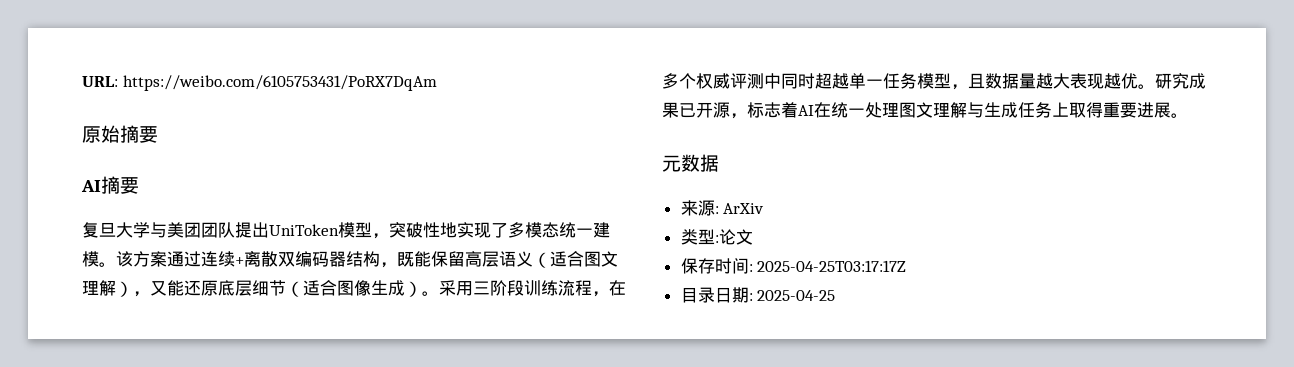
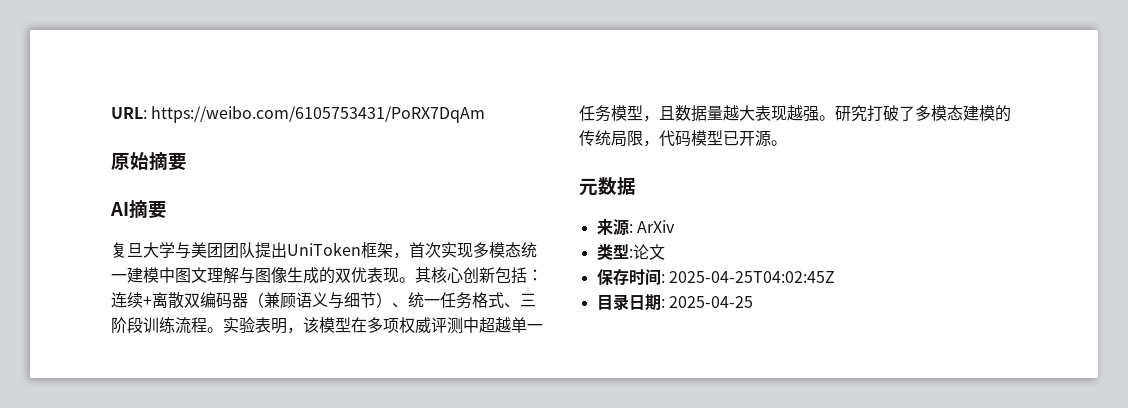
- 复旦大学与美团团队提出UniToken模型，突破性地实现了多模态统一建模。该方案通过连续+离散双编码器结构，既能保留高层语义（适合图文理解），又能还原底层细节（适合图像生成）。采用三阶段训练流程，在多个权威评测中同时超越单一任务模型，且数据量越大表现越优。研究成果已开源，标志着AI在统一处理图文理解与生成任务上取得重要进展。
+ 复旦大学与美团团队提出UniToken框架，首次实现多模态统一建模中图文理解与图像生成的双优表现。其核心创新包括：连续+离散双编码器（兼顾语义与细节）、统一任务格式、三阶段训练流程。实验表明，该模型在多项权威评测中超越单一任务模型，且数据量越大表现越强。研究打破了多模态建模的传统局限，代码模型已开源。
- 保存时间: 2025-04-25T03:17:17Z
+ 保存时间: 2025-04-25T04:02:45Z

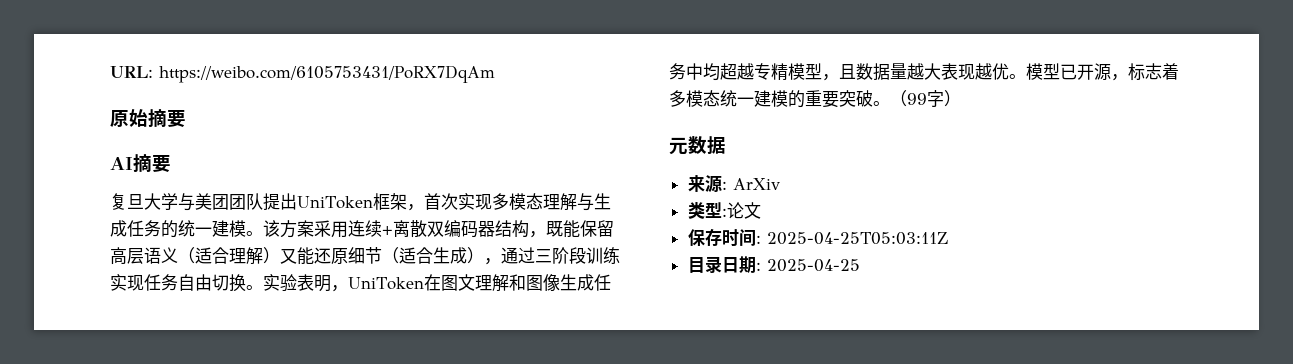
- 复旦大学与美团团队提出UniToken框架，首次实现多模态统一建模中图文理解与图像生成的双优表现。其核心创新包括：连续+离散双编码器（兼顾语义与细节）、统一任务格式、三阶段训练流程。实验表明，该模型在多项权威评测中超越单一任务模型，且数据量越大表现越强。研究打破了多模态建模的传统局限，代码模型已开源。
+ 复旦大学与美团团队提出UniToken框架，首次实现多模态理解与生成任务的统一建模。该方案采用连续+离散双编码器结构，既能保留高层语义（适合理解）又能还原细节（适合生成），通过三阶段训练实现任务自由切换。实验表明，UniToken在图文理解和图像生成任务中均超越专精模型，且数据量越大表现越优。模型已开源，标志着多模态统一建模的重要突破。（99字）
- 保存时间: 2025-04-25T04:02:45Z
+ 保存时间: 2025-04-25T05:03:11Z

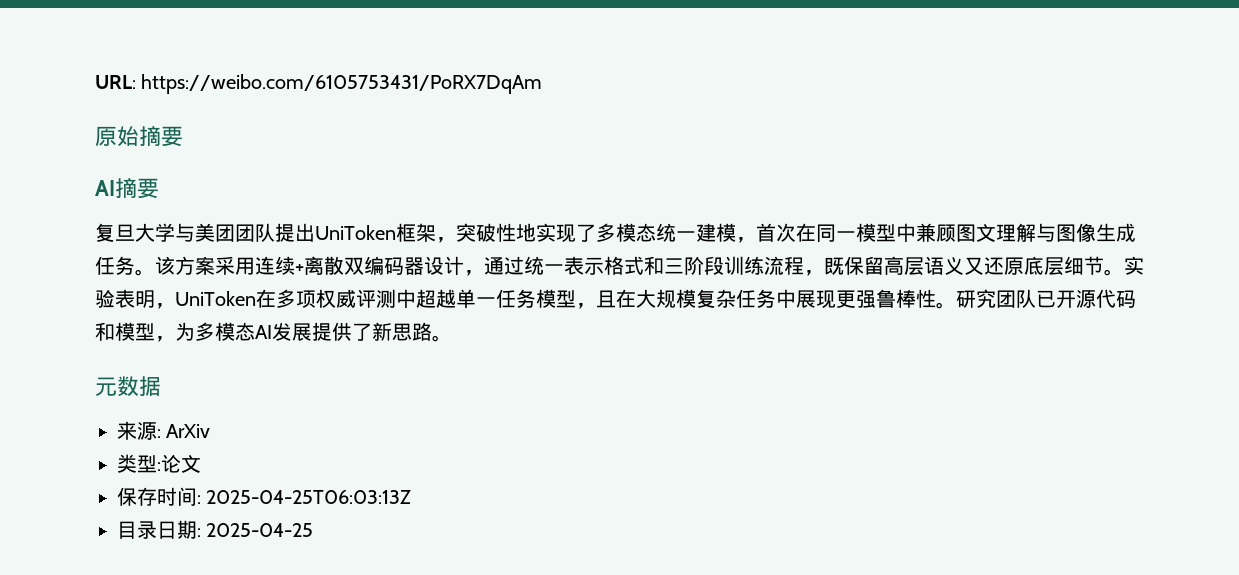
- 复旦大学与美团团队提出UniToken框架，首次实现多模态理解与生成任务的统一建模。
+ 复旦大学与美团团队提出UniToken框架，突破性地实现了多模态统一建模，首次在同一模型中兼顾图文理解与图像生成任务。
- 该方案采用连续+离散双编码器结构，既能保留高层语义（适合理解）又能还原细节（适合生成），通过三阶段训练实现任务自由切换。
+ 该方案采用连续+离散双编码器设计，通过统一表示格式和三阶段训练流程，既保留高层语义又还原底层细节。
- 实验表明，UniToken在图文理解和图像生成任务中均超越专精模型，且数据量越大表现越优。模型已开源，标志着多模态统一建模的重要突破。（99字）
+ 实验表明，UniToken在多项权威评测中超越单一任务模型，且在大规模复杂任务中展现更强鲁棒性。研究团队已开源代码和模型，为多模态AI发展提供了新思路。
- 保存时间: 2025-04-25T05:03:11Z
+ 保存时间: 2025-04-25T06:03:13Z

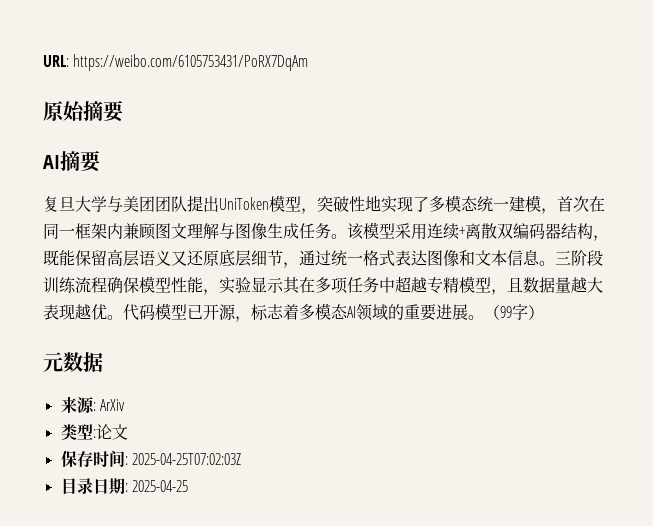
- 复旦大学与美团团队提出UniToken框架，突破性地实现了多模态统一建模，首次在同一模型中兼顾图文理解与图像生成任务。
+ 复旦大学与美团团队提出UniToken模型，突破性地实现了多模态统一建模，首次在同一框架内兼顾图文理解与图像生成任务。
- 该方案采用连续+离散双编码器设计，通过统一表示格式和三阶段训练流程，既保留高层语义又还原底层细节。实验表明，UniToken在多项权威评测中超越单一任务模型，且在大规模复杂任务中展现更强鲁棒性。研究团队已开源代码和模型，为多模态AI发展提供了新思路。
+ 该模型采用连续+离散双编码器结构，既能保留高层语义又还原底层细节，通过统一格式表达图像和文本信息。三阶段训练流程确保模型性能，实验显示其在多项任务中超越专精模型，且数据量越大表现越优。代码模型已开源，标志着多模态AI领域的重要进展。（99字）
- 保存时间: 2025-04-25T06:03:13Z
+ 保存时间: 2025-04-25T07:02:03Z

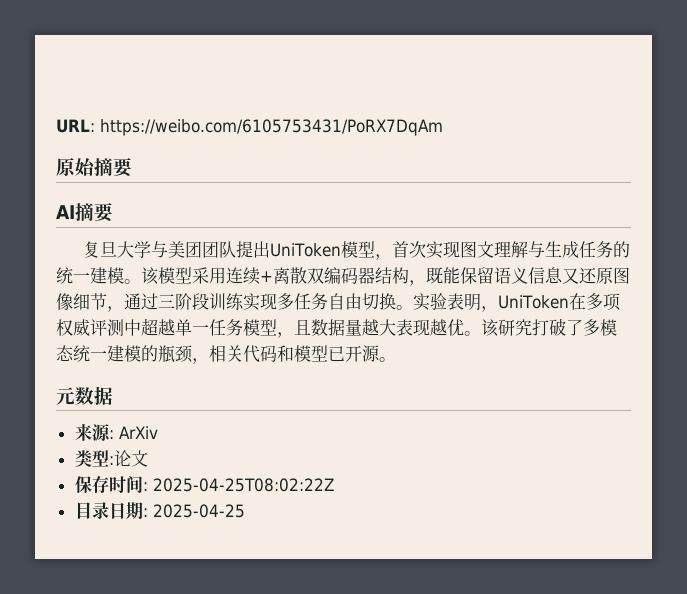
- 复旦大学与美团团队提出UniToken模型，突破性地实现了多模态统一建模，首次在同一框架内兼顾图文理解与图像生成任务。
+ 复旦大学与美团团队提出UniToken模型，首次实现图文理解与生成任务的统一建模。
- 该模型采用连续+离散双编码器结构，既能保留高层语义又还原底层细节，通过统一格式表达图像和文本信息。三阶段训练流程确保模型性能，实验显示其在多项任务中超越专精模型，且数据量越大表现越优。
+ 该模型采用连续+离散双编码器结构，既能保留语义信息又还原图像细节，通过三阶段训练实现多任务自由切换。实验表明，UniToken在多项权威评测中超越单一任务模型，且数据量越大表现越优。
- 代码模型已开源，标志着多模态AI领域的重要进展。（99字）
+ 该研究打破了多模态统一建模的瓶颈，相关代码和模型已开源。
- 保存时间: 2025-04-25T07:02:03Z
+ 保存时间: 2025-04-25T08:02:22Z

